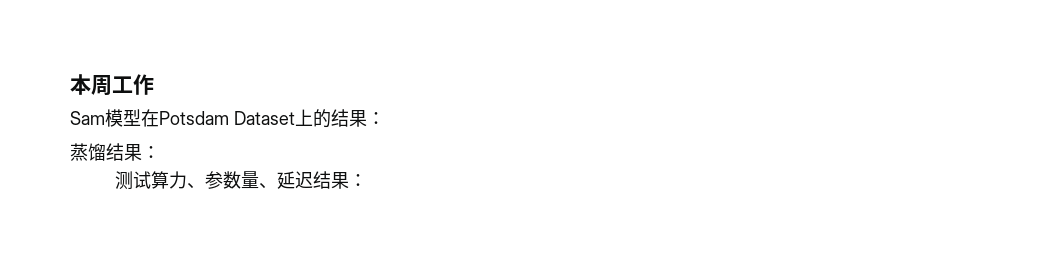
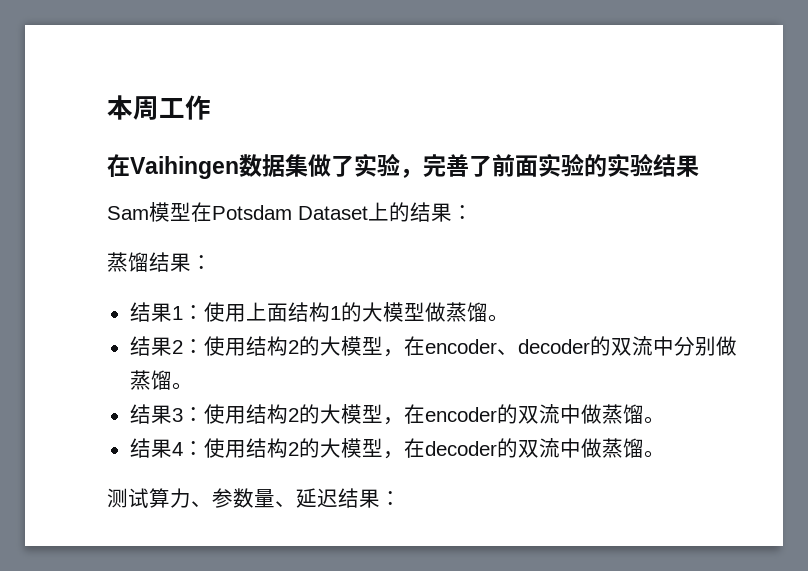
+ 在Vaihingen数据集做了实验，完善了前面实验的实验结果
+ 结果1：使用上面结构1的大模型做蒸馏。
+ 结果2：使用结构2的大模型，在encoder、decoder的双流中分别做蒸馏。
+ 结果3：使用结构2的大模型，在encoder的双流中做蒸馏。
+ 结果4：使用结构2的大模型，在decoder的双流中做蒸馏。

